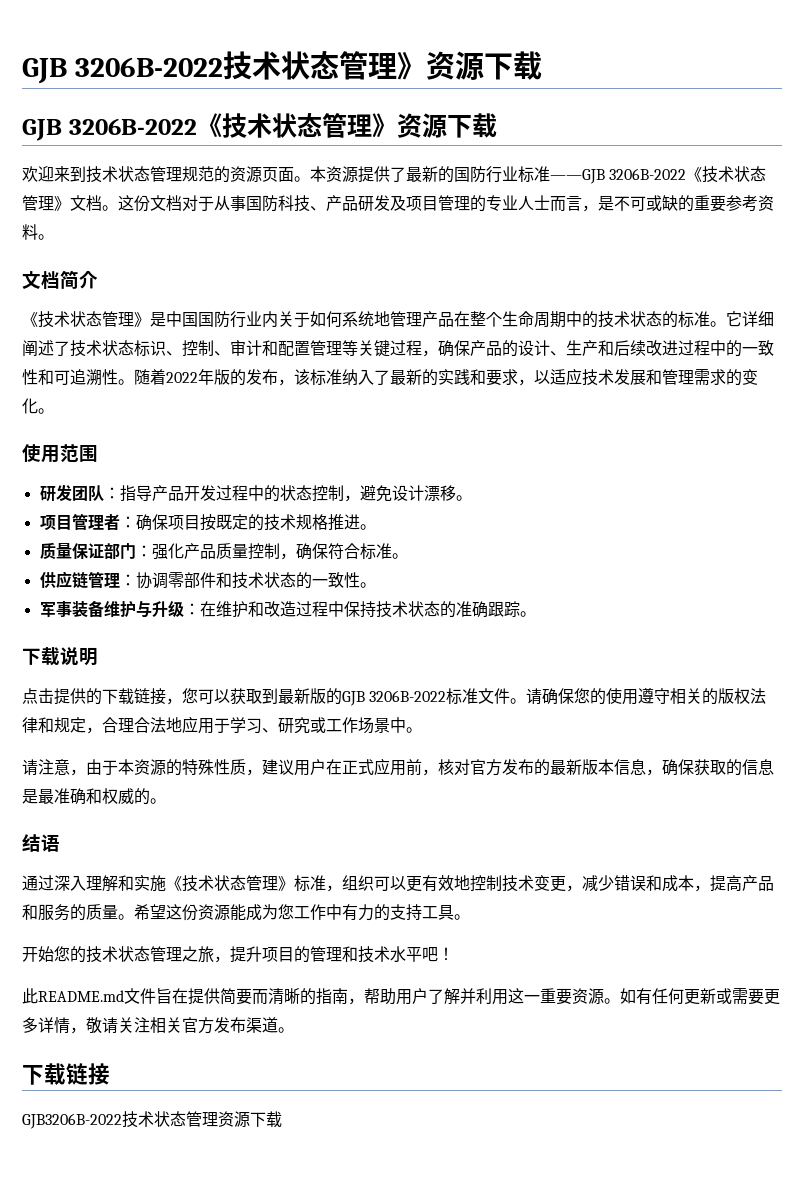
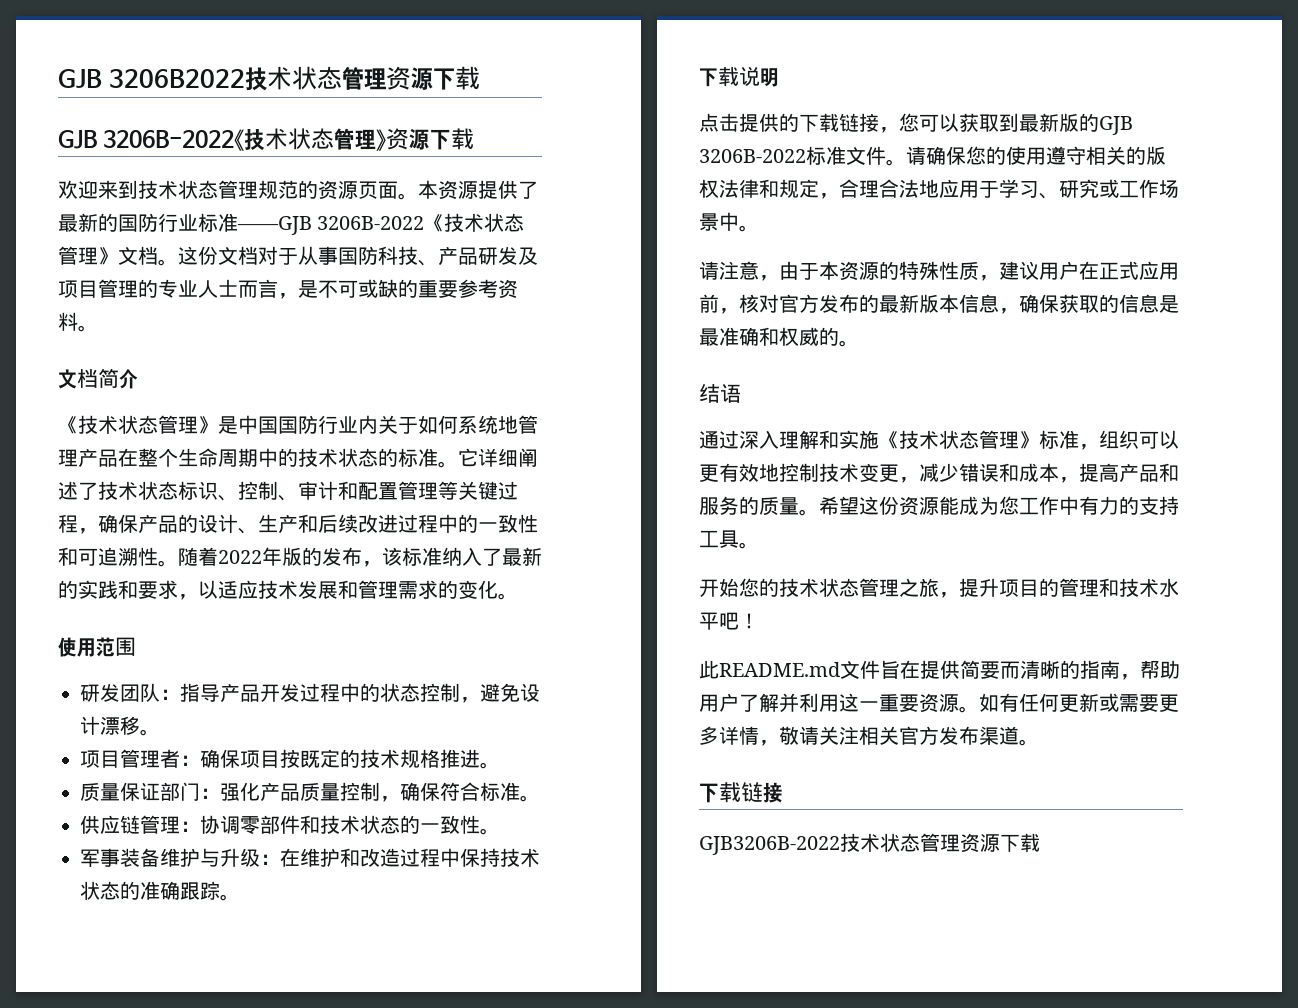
- GJB 3206B-2022技术状态管理》资源下载
+ GJB 3206B2022技术状态管理资源下载

